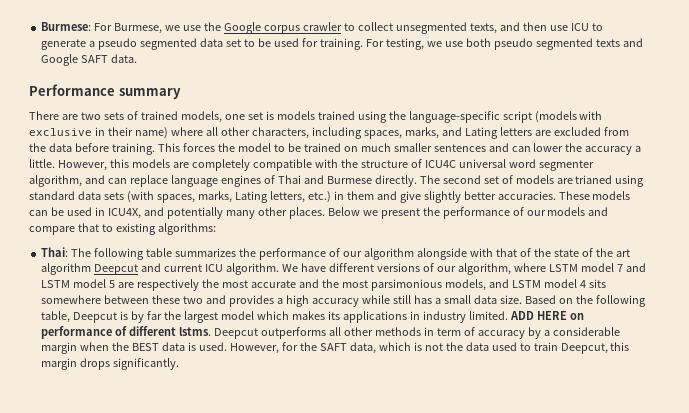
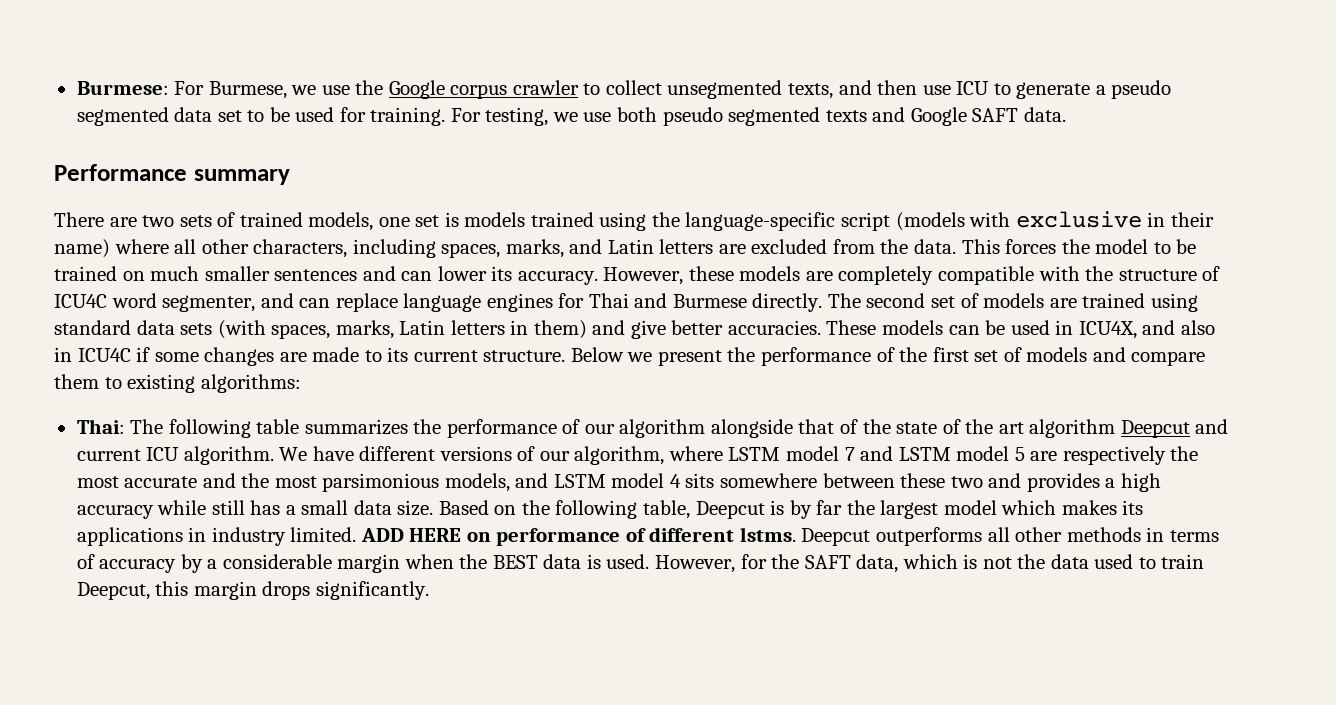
- There are two sets of trained models, one set is models trained using the language-specific script (models with exclusive in their name) where all other characters, including spaces, marks, and Lating letters are excluded from the data before training.
+ There are two sets of trained models, one set is models trained using the language-specific script (models with exclusive in their name) where all other characters, including spaces, marks, and Latin letters are excluded from the data.
- This forces the model to be trained on much smaller sentences and can lower the accuracy a little. However, this models are completely compatible with the structure of ICU4C universal word segmenter algorithm, and can replace language engines of Thai and Burmese directly.
+ This forces the model to be trained on much smaller sentences and can lower its accuracy. However, these models are completely compatible with the structure of ICU4C word segmenter, and can replace language engines for Thai and Burmese directly.
- The second set of models are trianed using standard data sets (with spaces, marks, Lating letters, etc.) in them and give slightly better accuracies.
+ The second set of models are trained using standard data sets (with spaces, marks, Latin letters in them) and give better accuracies.
- These models can be used in ICU4X, and potentially many other places.
+ These models can be used in ICU4X, and also in ICU4C if some changes are made to its current structure.
- Below we present the performance of our models and compare that to existing algorithms:
+ Below we present the performance of the first set of models and compare them to existing algorithms:
- Thai: The following table summarizes the performance of our algorithm alongside with that of the state of the art algorithm Deepcut and current ICU algorithm.
+ Thai: The following table summarizes the performance of our algorithm alongside that of the state of the art algorithm Deepcut and current ICU algorithm.
- Deepcut outperforms all other methods in term of accuracy by a considerable margin when the BEST data is used.
+ Deepcut outperforms all other methods in terms of accuracy by a considerable margin when the BEST data is used.

